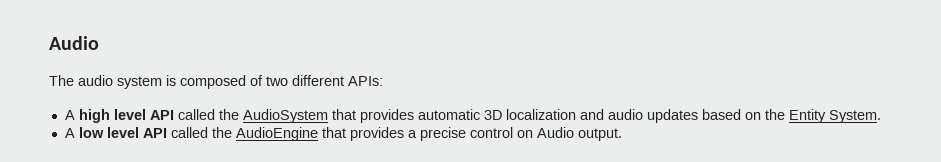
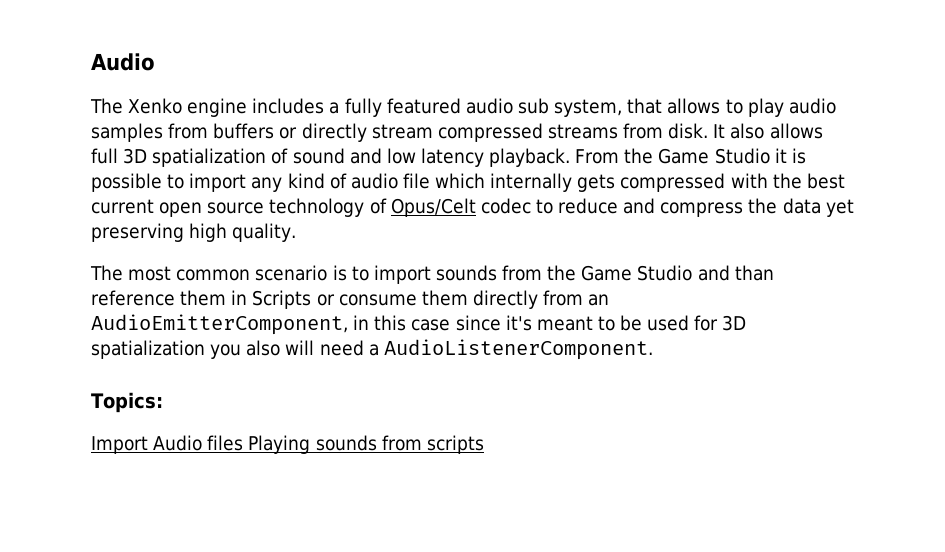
- The audio system is composed of two different APIs:
- A high level API called the AudioSystem that provides automatic 3D localization and audio updates based on the Entity System.
- A low level API called the AudioEngine that provides a precise control on Audio output.
+ The Xenko engine includes a fully featured audio sub system, that allows to play audio samples from buffers or directly stream compressed streams from disk. It also allows full 3D spatialization of sound and low latency playback. From the Game Studio it is possible to import any kind of audio file which internally gets compressed with the best current open source technology of Opus/Celt codec to reduce and compress the data yet preserving high quality.
+ The most common scenario is to import sounds from the Game Studio and than reference them in Scripts or consume them directly from an AudioEmitterComponent, in this case since it's meant to be used for 3D spatialization you also will need a AudioListenerComponent.
+ Topics:
+ Import Audio files Playing sounds from scripts

